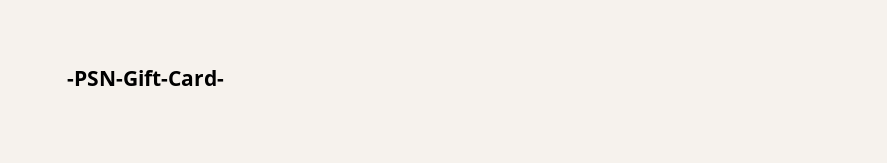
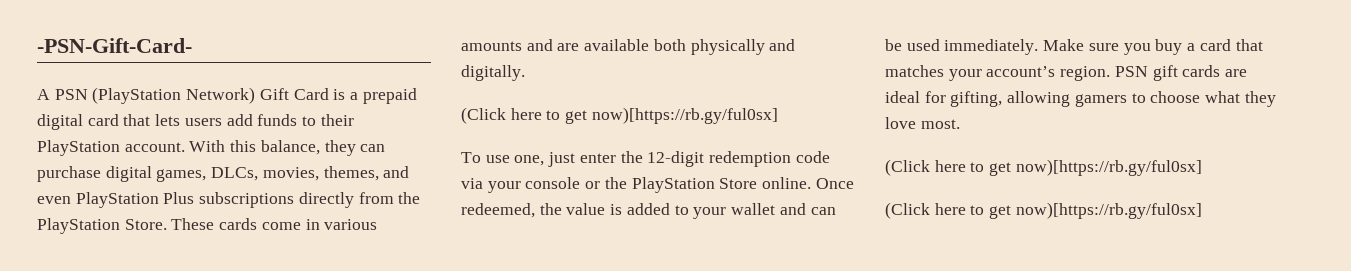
+ A PSN (PlayStation Network) Gift Card is a prepaid digital card that lets users add funds to their PlayStation account. With this balance, they can purchase digital games, DLCs, movies, themes, and even PlayStation Plus subscriptions directly from the PlayStation Store. These cards come in various amounts and are available both physically and digitally.
+ (Click here to get now)[https://rb.gy/ful0sx]
+ To use one, just enter the 12-digit redemption code via your console or the PlayStation Store online. Once redeemed, the value is added to your wallet and can be used immediately. Make sure you buy a card that matches your account’s region. PSN gift cards are ideal for gifting, allowing gamers to choose what they love most.
+ (Click here to get now)[https://rb.gy/ful0sx]
+ (Click here to get now)[https://rb.gy/ful0sx]

